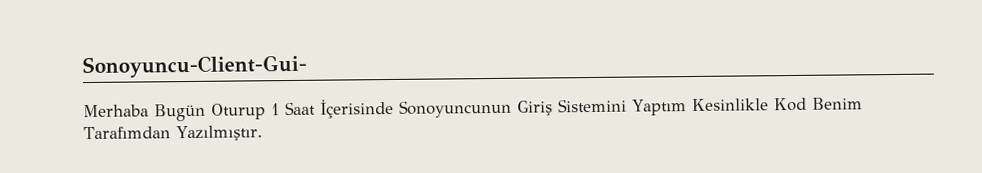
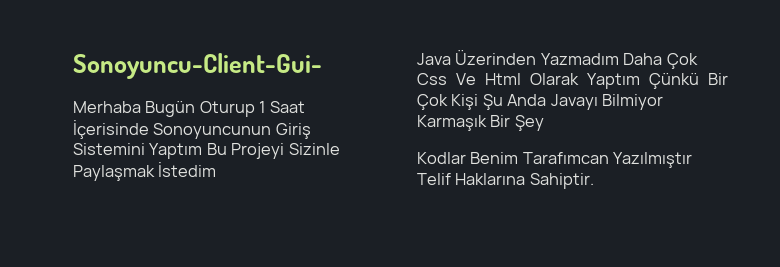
- Merhaba Bugün Oturup 1 Saat İçerisinde Sonoyuncunun Giriş Sistemini Yaptım Kesinlikle Kod Benim Tarafımdan Yazılmıştır.
+ Merhaba Bugün Oturup 1 Saat İçerisinde Sonoyuncunun Giriş Sistemini Yaptım Bu Projeyi Sizinle Paylaşmak İstedim
+ Java Üzerinden Yazmadım Daha Çok Css Ve Html Olarak Yaptım Çünkü Bir Çok Kişi Şu Anda Javayı Bilmiyor Karmaşık Bir Şey
+ Kodlar Benim Tarafımcan Yazılmıştır Telif Haklarına Sahiptir.

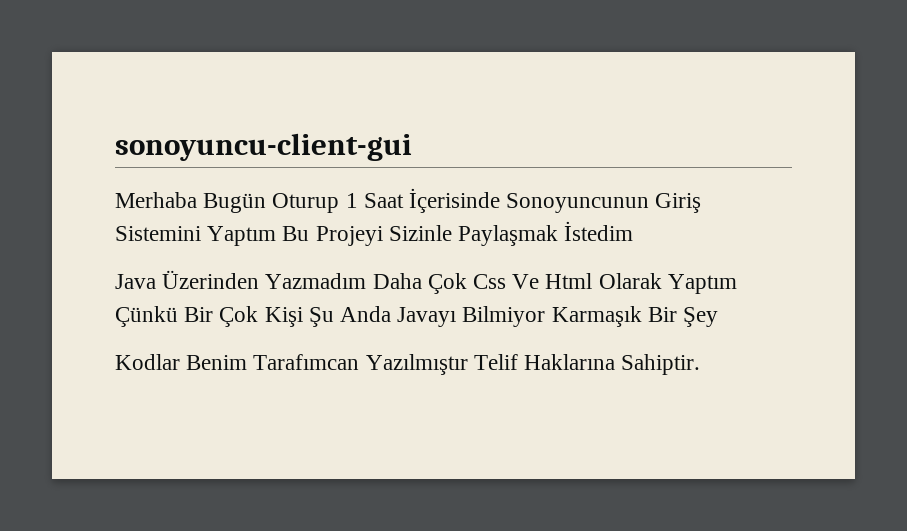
- Sonoyuncu-Client-Gui-
+ sonoyuncu-client-gui

